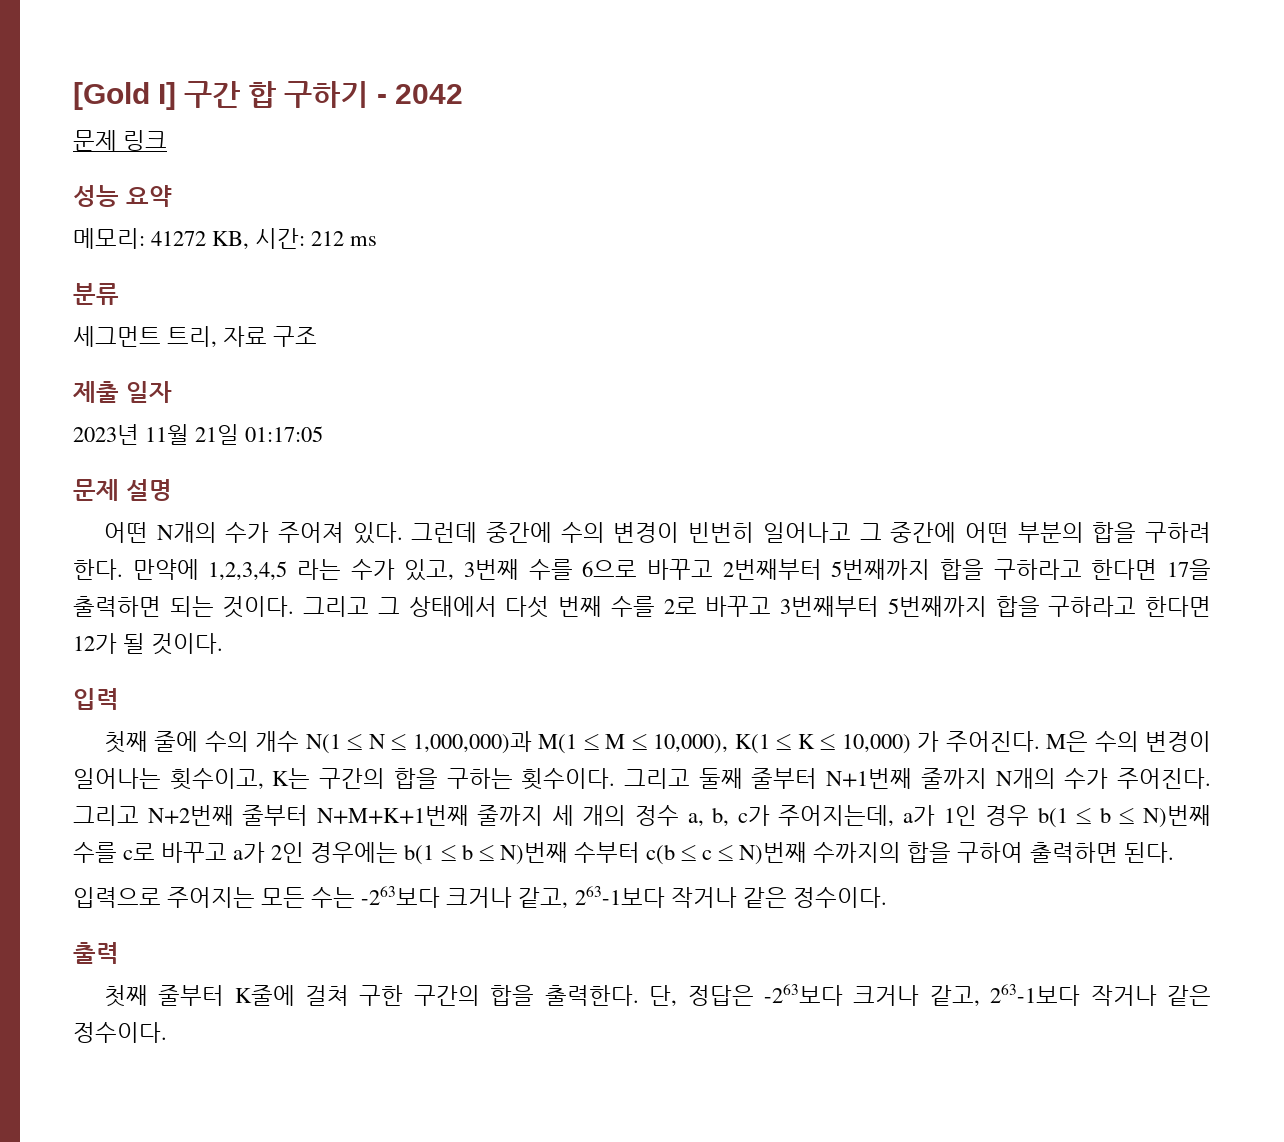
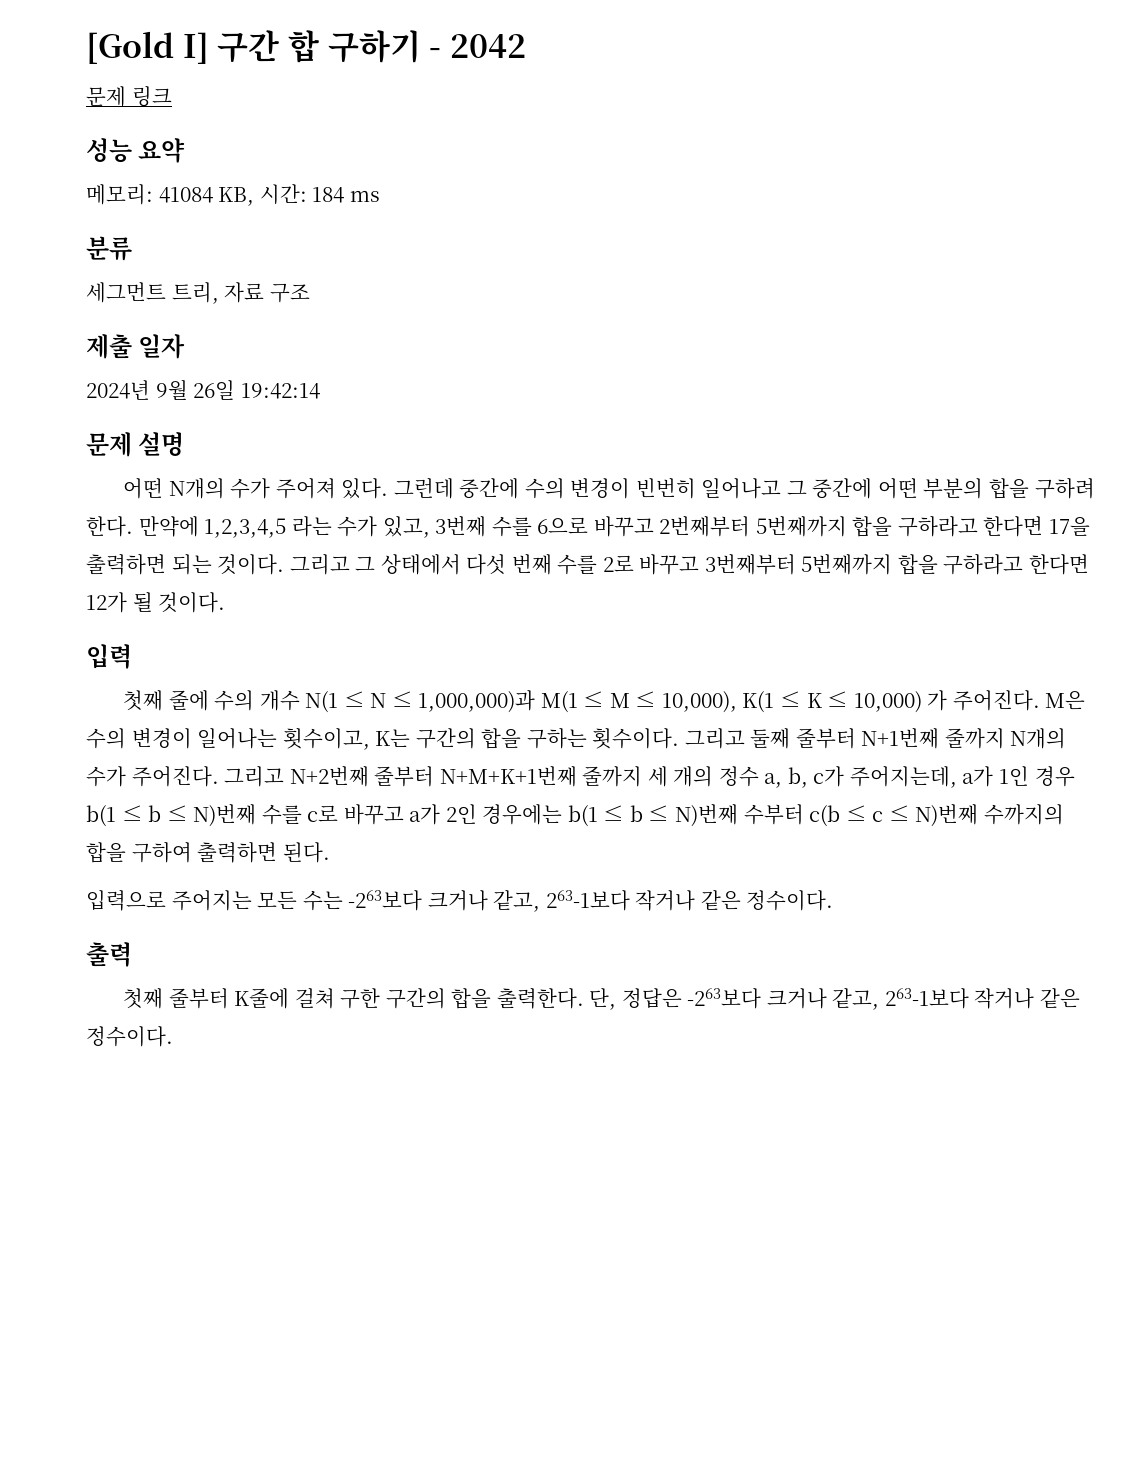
- 메모리: 41272 KB, 시간: 212 ms
+ 메모리: 41084 KB, 시간: 184 ms
- 2023년 11월 21일 01:17:05
+ 2024년 9월 26일 19:42:14

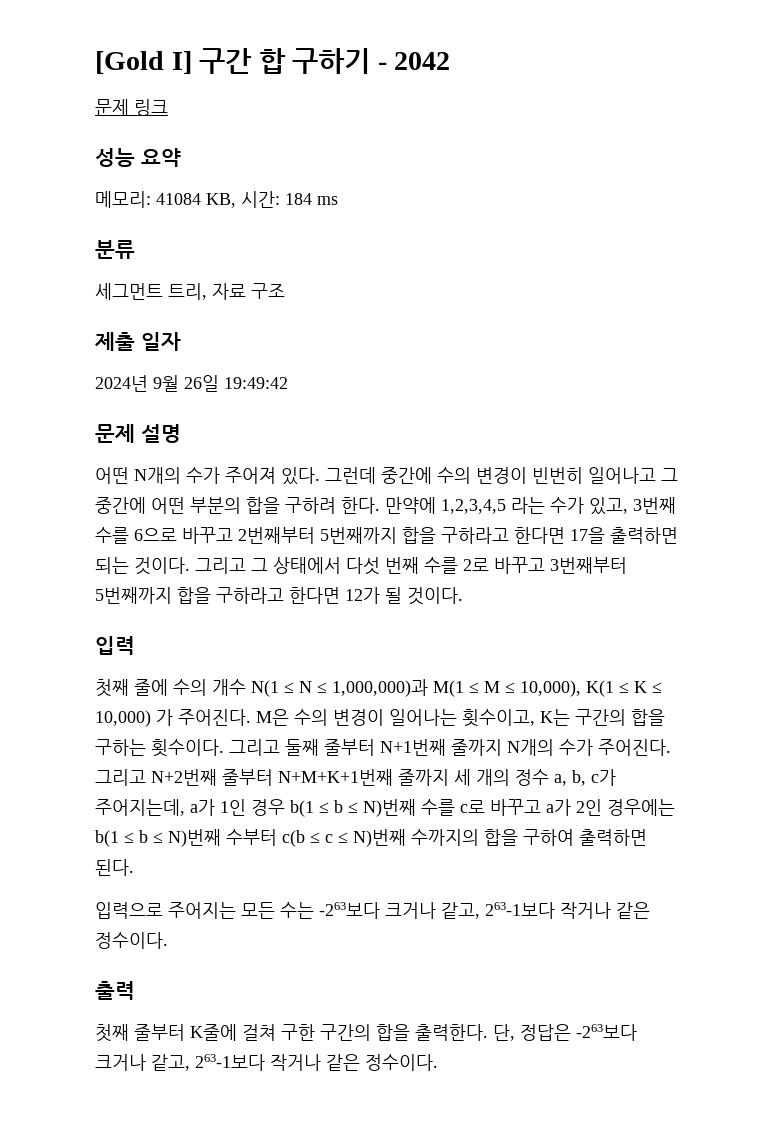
- 2024년 9월 26일 19:42:14
+ 2024년 9월 26일 19:49:42

